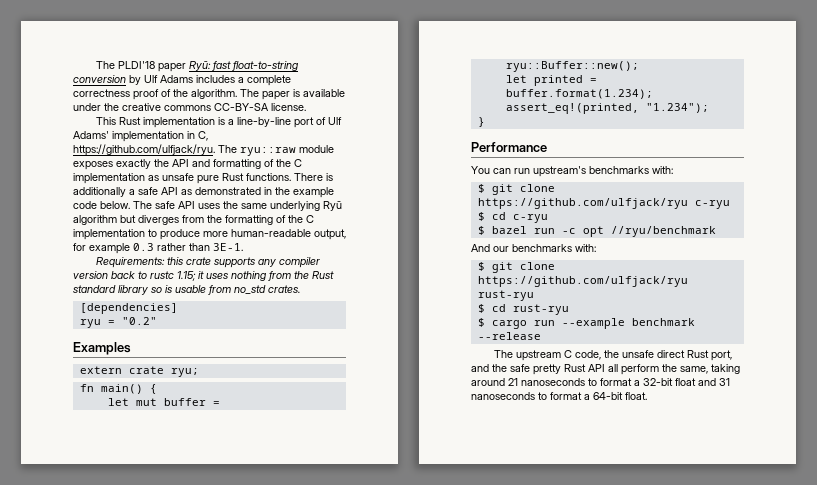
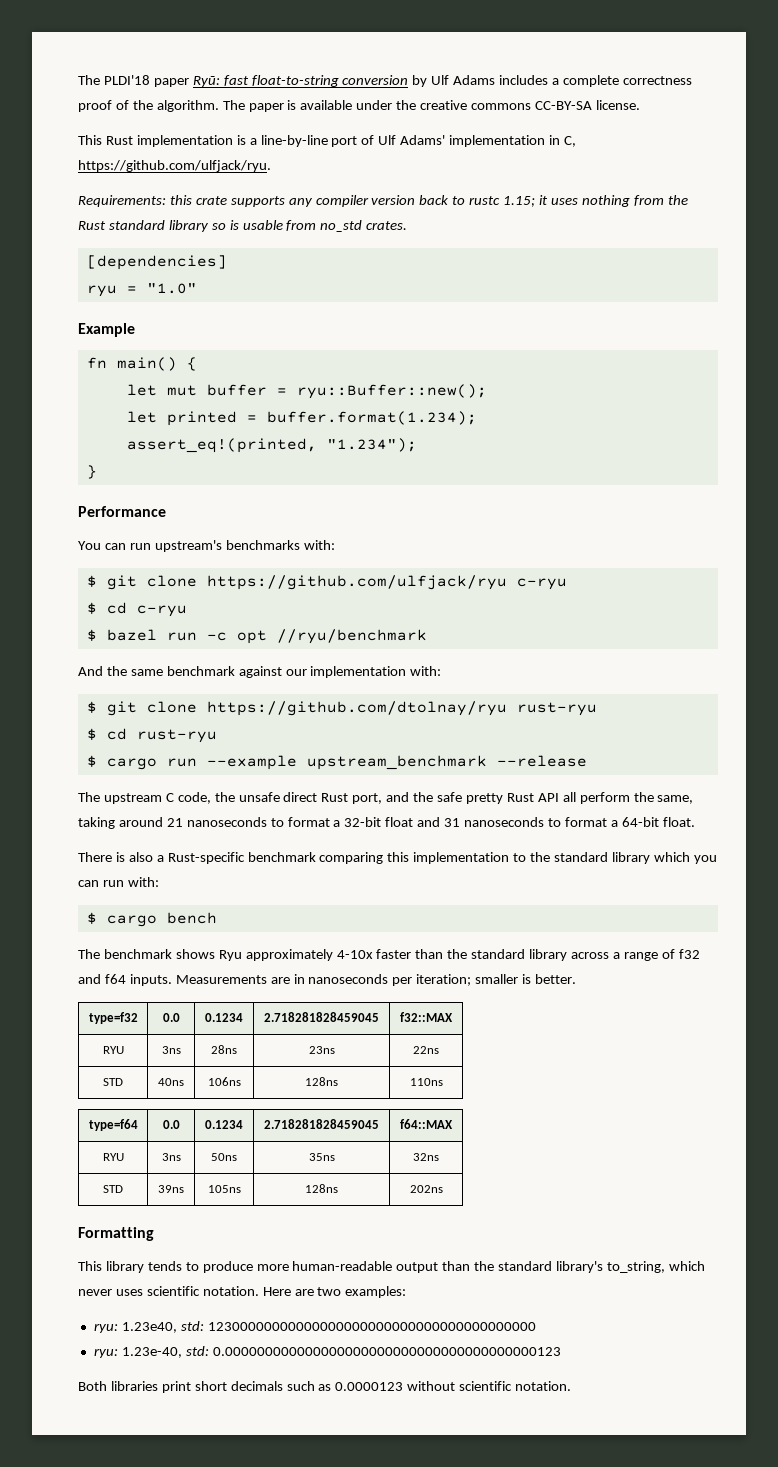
- This Rust implementation is a line-by-line port of Ulf Adams' implementation in C, https://github.com/ulfjack/ryu. The ryu::raw module exposes exactly the API and formatting of the C implementation as unsafe pure Rust functions. There is additionally a safe API as demonstrated in the example code below. The safe API uses the same underlying Ryū algorithm but diverges from the formatting of the C implementation to produce more human-readable output, for example 0.3 rather than 3E-1.
+ This Rust implementation is a line-by-line port of Ulf Adams' implementation in C, https://github.com/ulfjack/ryu.
- ryu = "0.2"
- Examples
- extern crate ryu;
+ ryu = "1.0"
+ Example
- And our benchmarks with:
- $ git clone https://github.com/ulfjack/ryu rust-ryu
+ And the same benchmark against our implementation with:
+ $ git clone https://github.com/dtolnay/ryu rust-ryu
- $ cargo run --example benchmark --release
+ $ cargo run --example upstream_benchmark --release
+ There is also a Rust-specific benchmark comparing this implementation to the standard library which you can run with:
+ $ cargo bench
+ The benchmark shows Ryu approximately 4-10x faster than the standard library across a range of f32 and f64 inputs. Measurements are in nanoseconds per iteration; smaller is better.
+ type=f32 | 0.0 | 0.1234 | 2.718281828459045 | f32::MAX
+ RYU | 3ns | 28ns | 23ns | 22ns
+ STD | 40ns | 106ns | 128ns | 110ns
+ type=f64 | 0.0 | 0.1234 | 2.718281828459045 | f64::MAX
+ RYU | 3ns | 50ns | 35ns | 32ns
+ STD | 39ns | 105ns | 128ns | 202ns
+ Formatting
+ This library tends to produce more human-readable output than the standard library's to_string, which never uses scientific notation. Here are two examples:
+ ryu: 1.23e40, std: 12300000000000000000000000000000000000000
+ ryu: 1.23e-40, std: 0.000000000000000000000000000000000000000123
+ Both libraries print short decimals such as 0.0000123 without scientific notation.

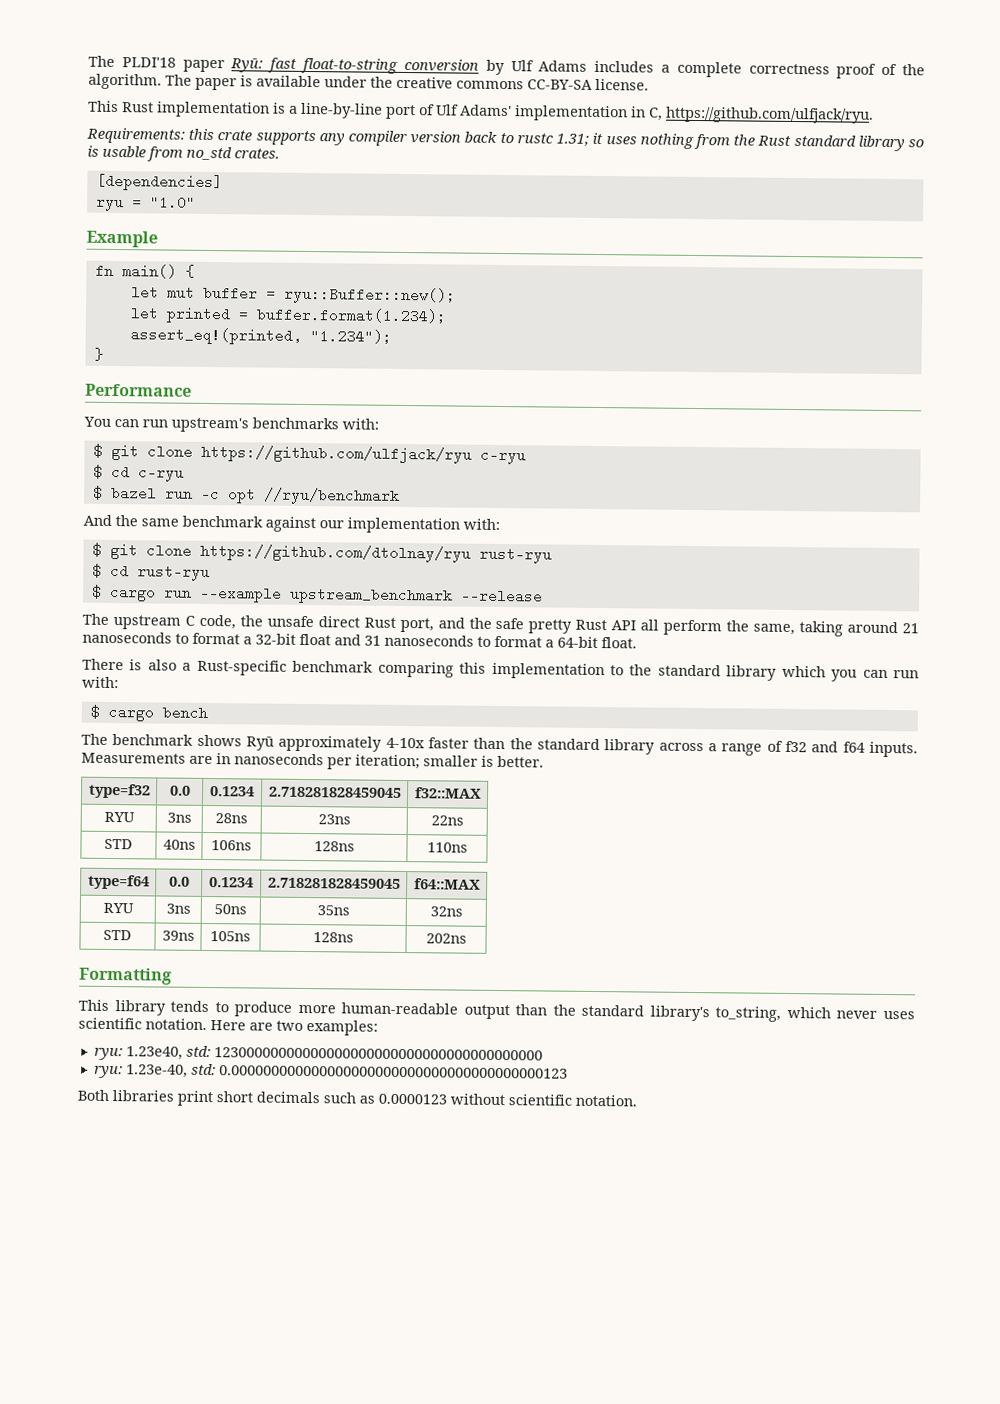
- Requirements: this crate supports any compiler version back to rustc 1.15; it uses nothing from the Rust standard library so is usable from no_std crates.
+ Requirements: this crate supports any compiler version back to rustc 1.31; it uses nothing from the Rust standard library so is usable from no_std crates.
- The benchmark shows Ryu approximately 4-10x faster than the standard library across a range of f32 and f64 inputs.
+ The benchmark shows Ryū approximately 4-10x faster than the standard library across a range of f32 and f64 inputs.

